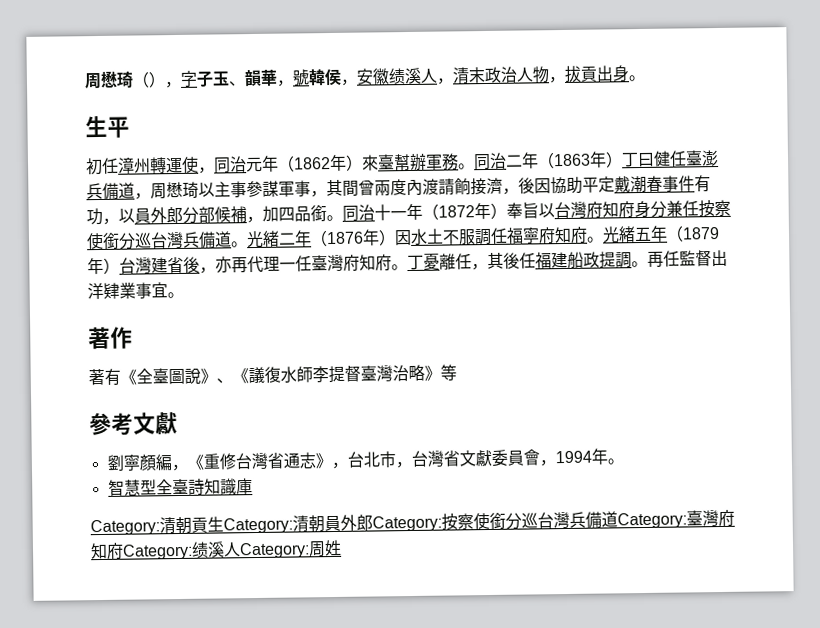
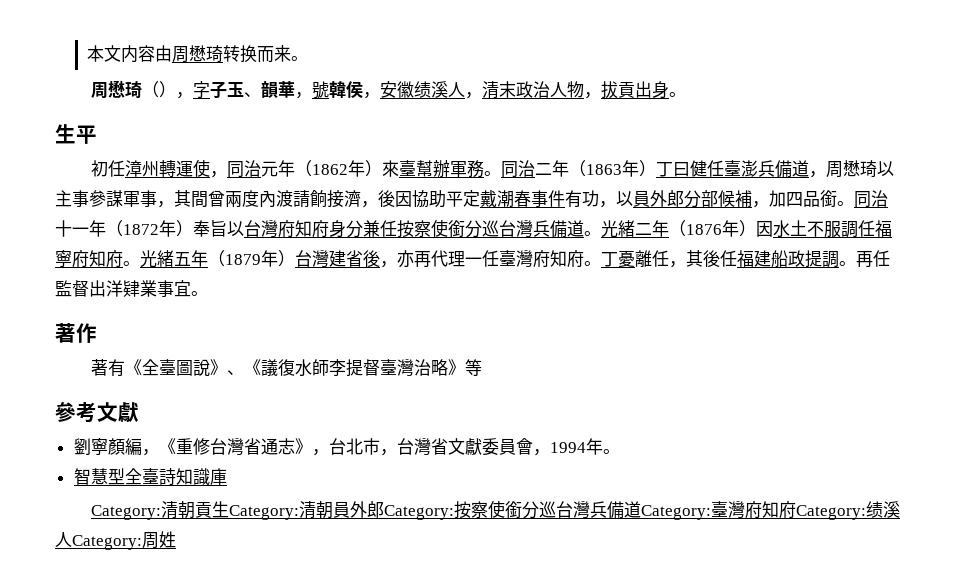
+ 本文内容由周懋琦转换而来。

